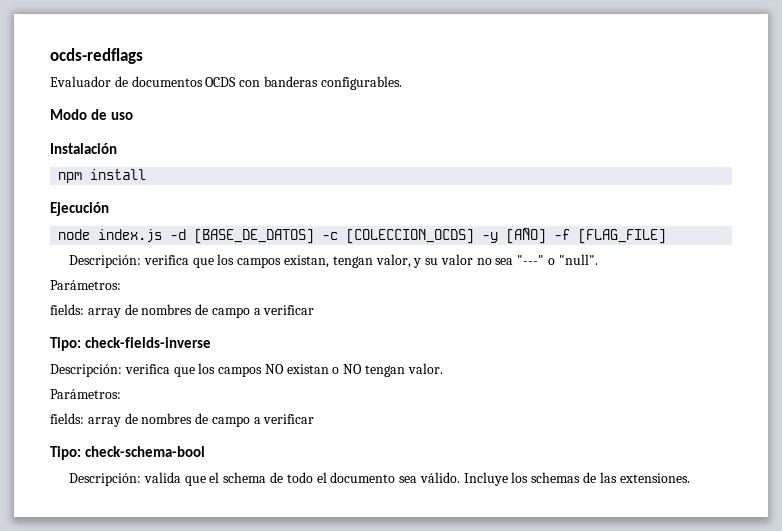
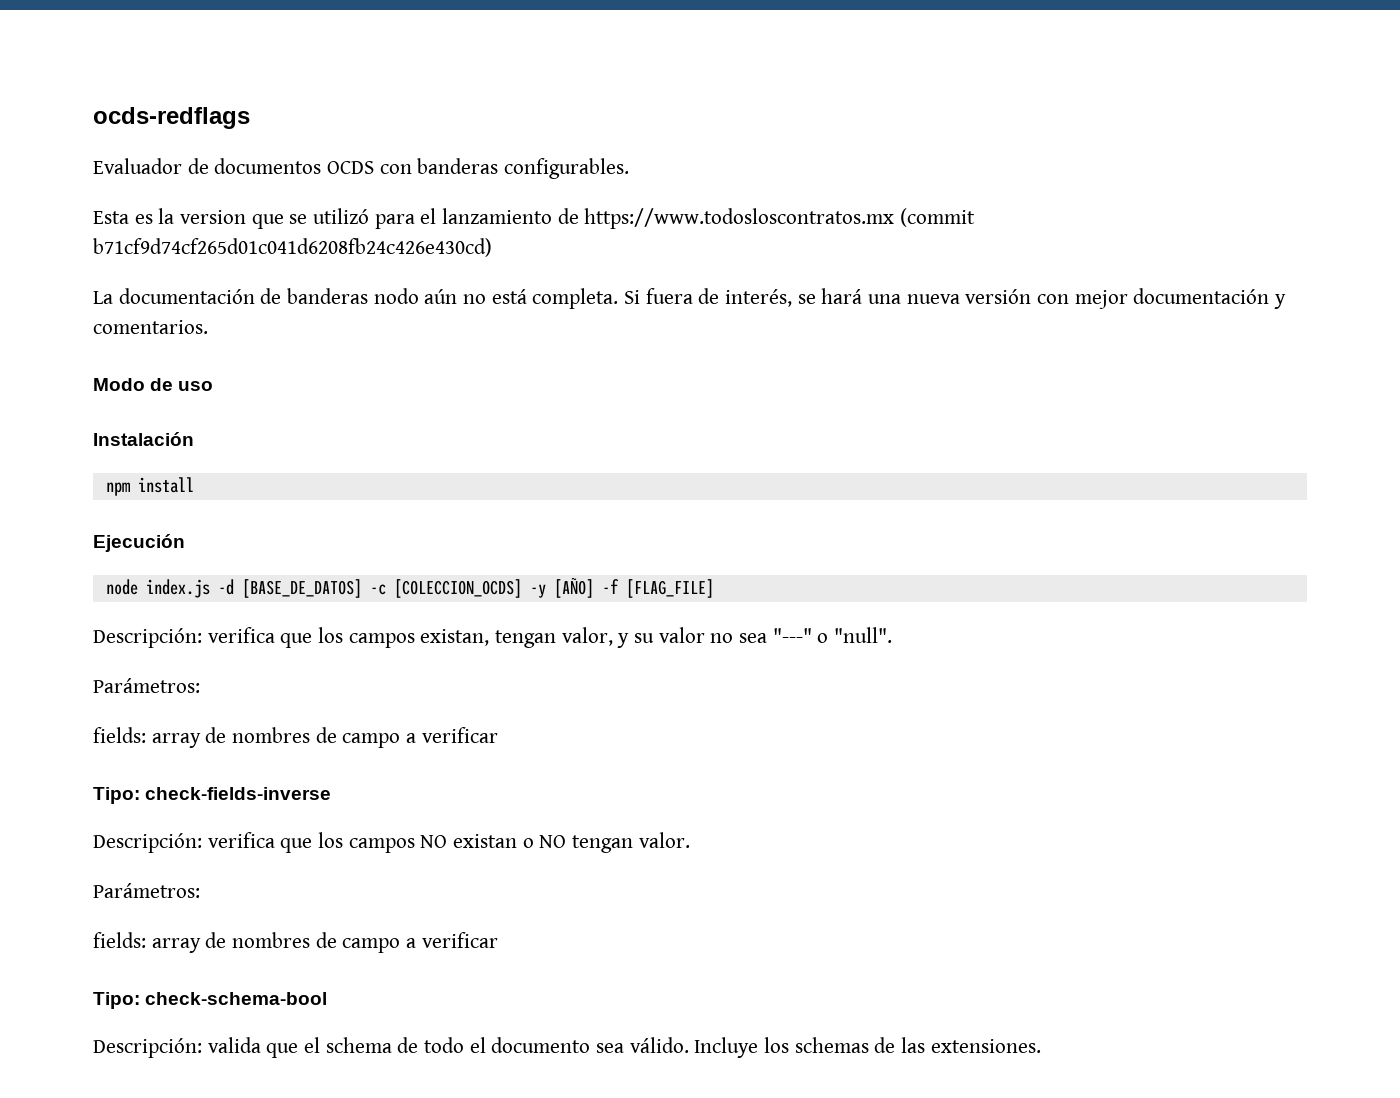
+ Esta es la version que se utilizó para el lanzamiento de https://www.todosloscontratos.mx (commit b71cf9d74cf265d01c041d6208fb24c426e430cd)
+ La documentación de banderas nodo aún no está completa. Si fuera de interés, se hará una nueva versión con mejor documentación y comentarios.

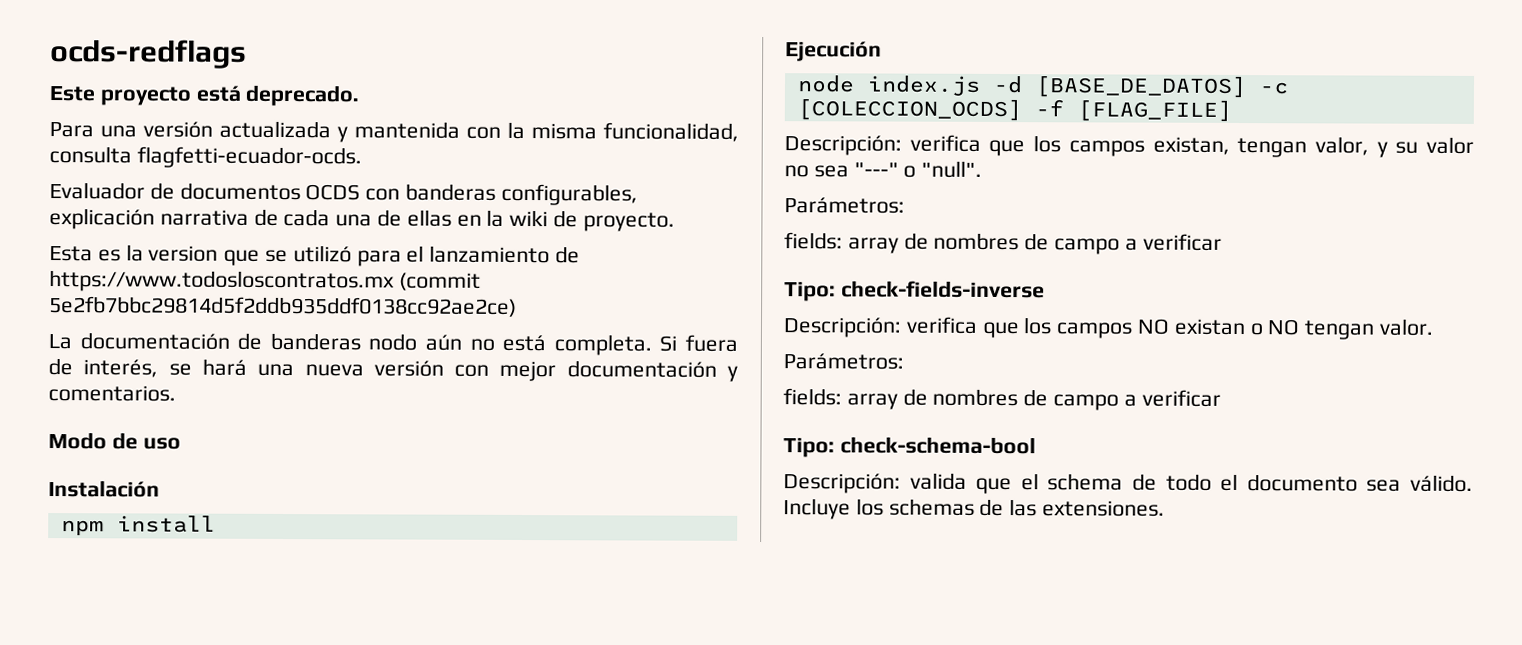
+ Este proyecto está deprecado.
+ Para una versión actualizada y mantenida con la misma funcionalidad, consulta flagfetti-ecuador-ocds.
- Evaluador de documentos OCDS con banderas configurables.
+ Evaluador de documentos OCDS con banderas configurables, explicación narrativa de cada una de ellas en la wiki de proyecto.
- Esta es la version que se utilizó para el lanzamiento de https://www.todosloscontratos.mx (commit b71cf9d74cf265d01c041d6208fb24c426e430cd)
+ Esta es la version que se utilizó para el lanzamiento de https://www.todosloscontratos.mx (commit 5e2fb7bbc29814d5f2ddb935ddf0138cc92ae2ce)
- node index.js -d [BASE_DE_DATOS] -c [COLECCION_OCDS] -y [AÑO] -f [FLAG_FILE]
+ node index.js -d [BASE_DE_DATOS] -c [COLECCION_OCDS] -f [FLAG_FILE]

